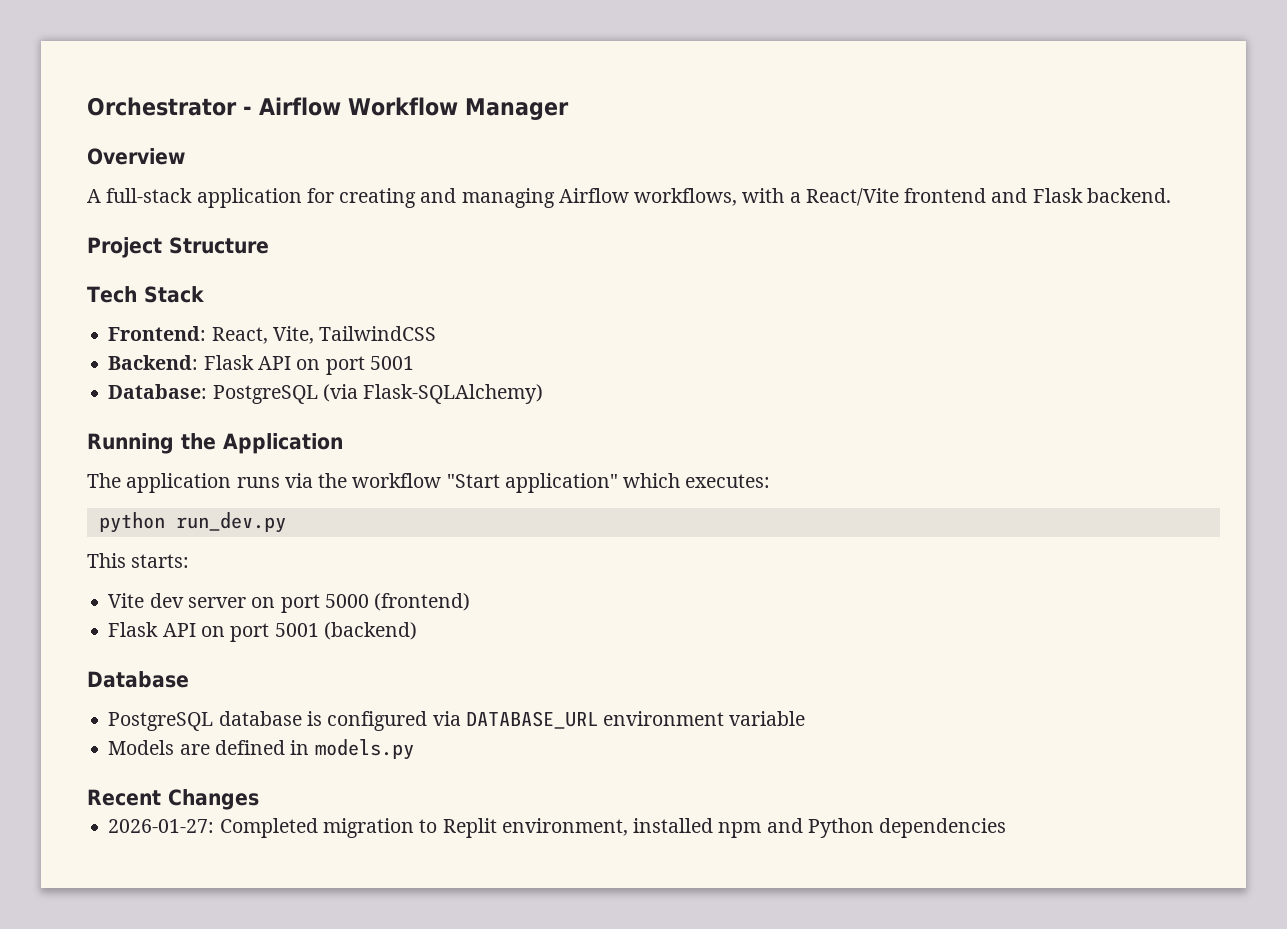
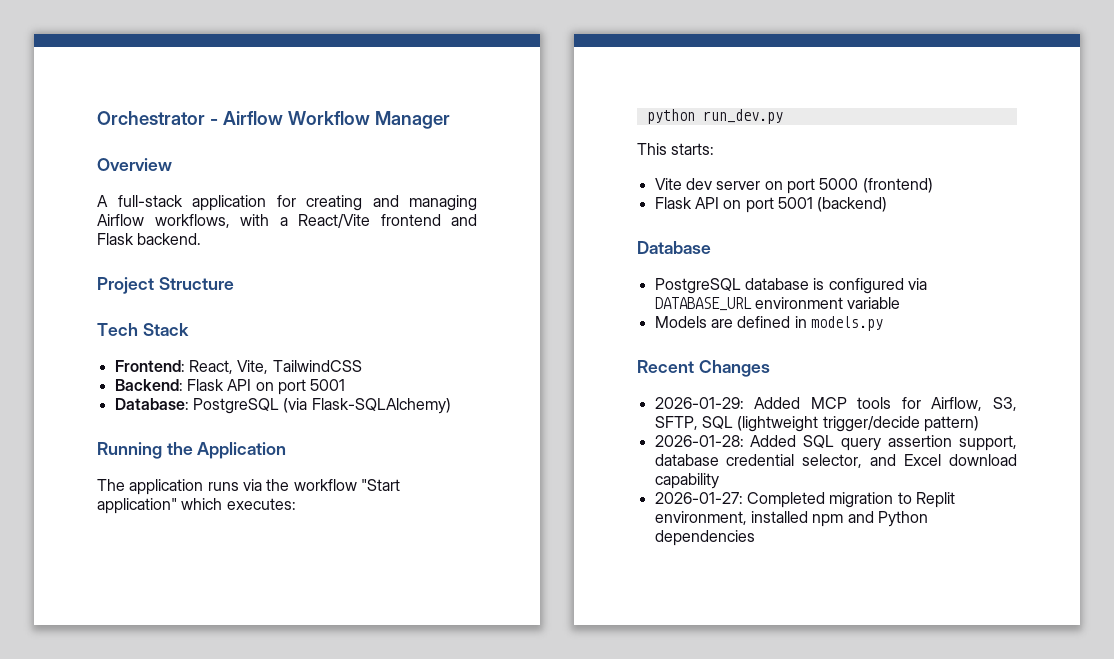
+ 2026-01-29: Added MCP tools for Airflow, S3, SFTP, SQL (lightweight trigger/decide pattern)
+ 2026-01-28: Added SQL query assertion support, database credential selector, and Excel download capability

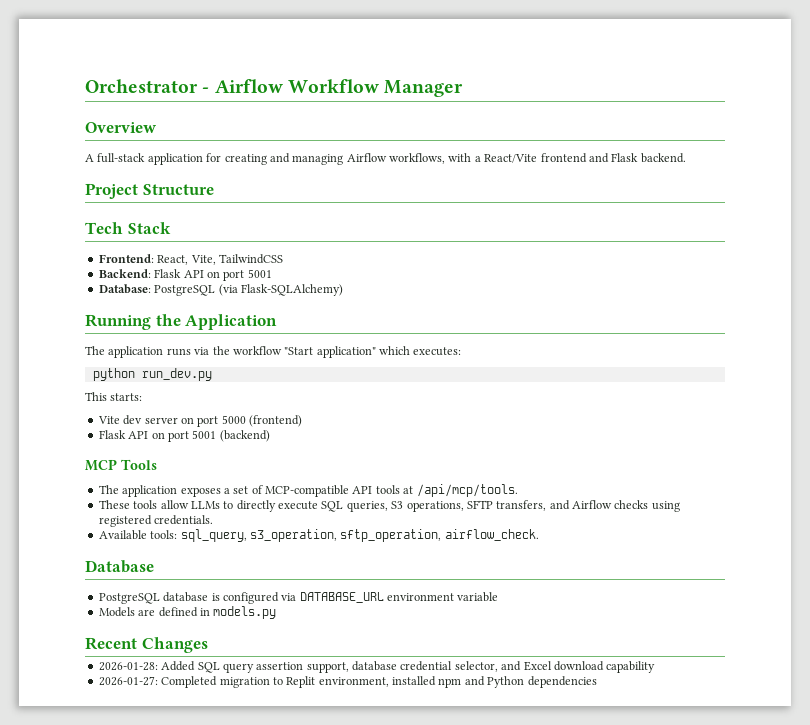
+ MCP Tools
+ The application exposes a set of MCP-compatible API tools at /api/mcp/tools.
+ These tools allow LLMs to directly execute SQL queries, S3 operations, SFTP transfers, and Airflow checks using registered credentials.
+ Available tools: sql_query, s3_operation, sftp_operation, airflow_check.
- 2026-01-29: Added MCP tools for Airflow, S3, SFTP, SQL (lightweight trigger/decide pattern)

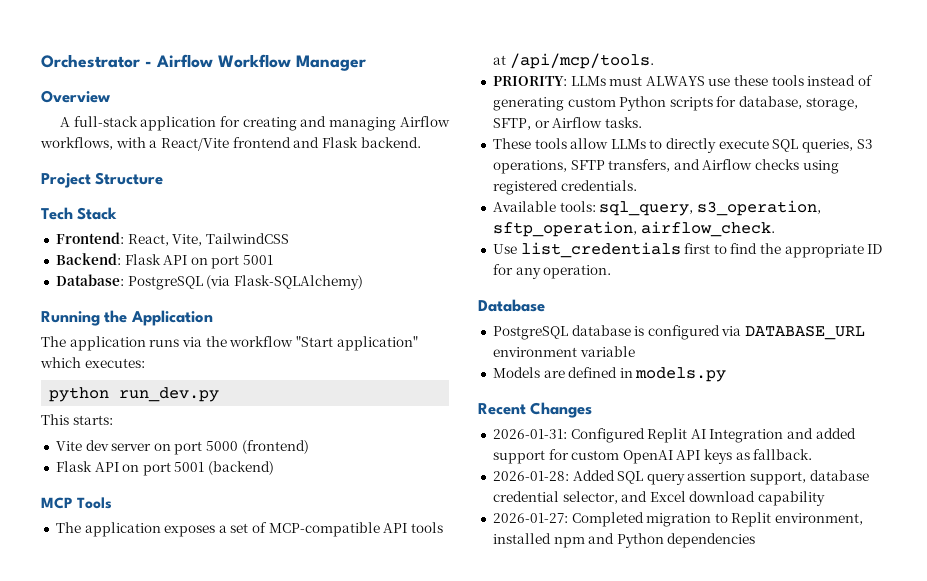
+ PRIORITY: LLMs must ALWAYS use these tools instead of generating custom Python scripts for database, storage, SFTP, or Airflow tasks.
+ Use list_credentials first to find the appropriate ID for any operation.
+ 2026-01-31: Configured Replit AI Integration and added support for custom OpenAI API keys as fallback.

